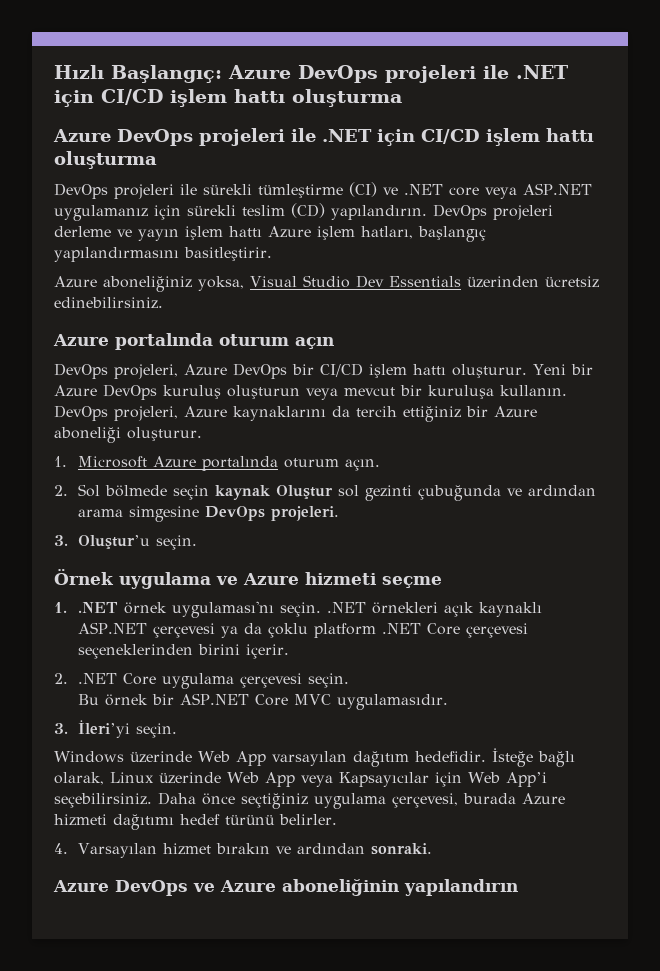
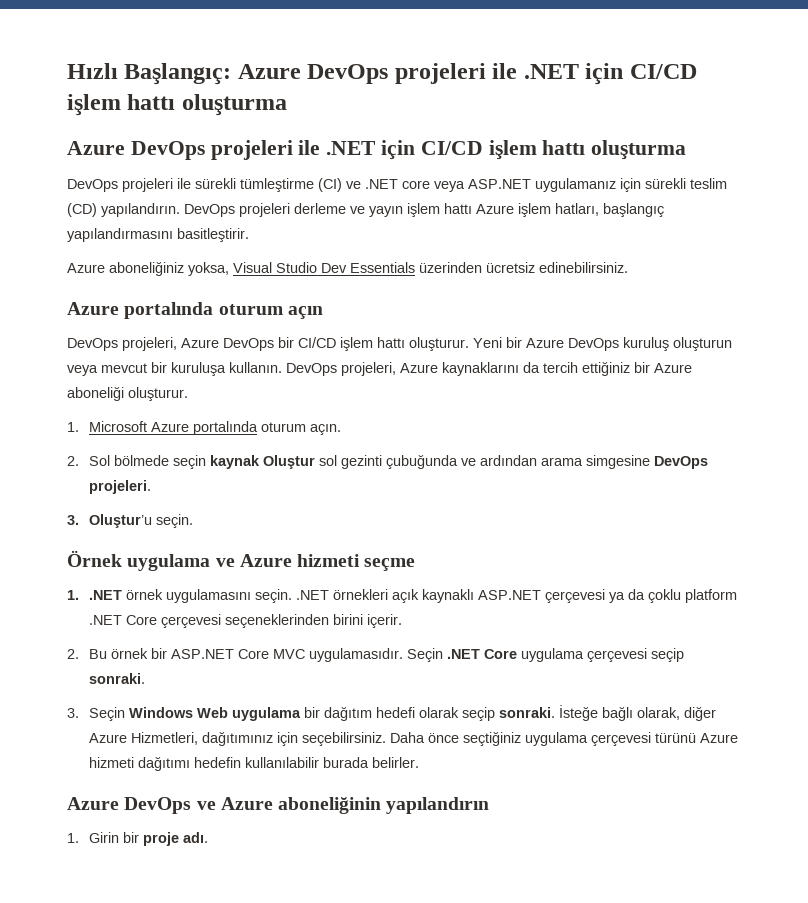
- 1. .NET örnek uygulaması'nı seçin. .NET örnekleri açık kaynaklı ASP.NET çerçevesi ya da çoklu platform .NET Core çerçevesi seçeneklerinden birini içerir.
+ 1. .NET örnek uygulamasını seçin. .NET örnekleri açık kaynaklı ASP.NET çerçevesi ya da çoklu platform .NET Core çerçevesi seçeneklerinden birini içerir.
- 2. .NET Core uygulama çerçevesi seçin.
- Bu örnek bir ASP.NET Core MVC uygulamasıdır.
- 3. İleri’yi seçin.
- Windows üzerinde Web App varsayılan dağıtım hedefidir. İsteğe bağlı olarak, Linux üzerinde Web App veya Kapsayıcılar için Web App’i seçebilirsiniz.
+ 2. Bu örnek bir ASP.NET Core MVC uygulamasıdır. Seçin .NET Core uygulama çerçevesi seçip sonraki.
+ 3. Seçin Windows Web uygulama bir dağıtım hedefi olarak seçip sonraki. İsteğe bağlı olarak, diğer Azure Hizmetleri, dağıtımınız için seçebilirsiniz.
- Daha önce seçtiğiniz uygulama çerçevesi, burada Azure hizmeti dağıtımı hedef türünü belirler.
- 4. Varsayılan hizmet bırakın ve ardından sonraki.
+ Daha önce seçtiğiniz uygulama çerçevesi türünü Azure hizmeti dağıtımı hedefin kullanılabilir burada belirler.
+ 1. Girin bir proje adı.

